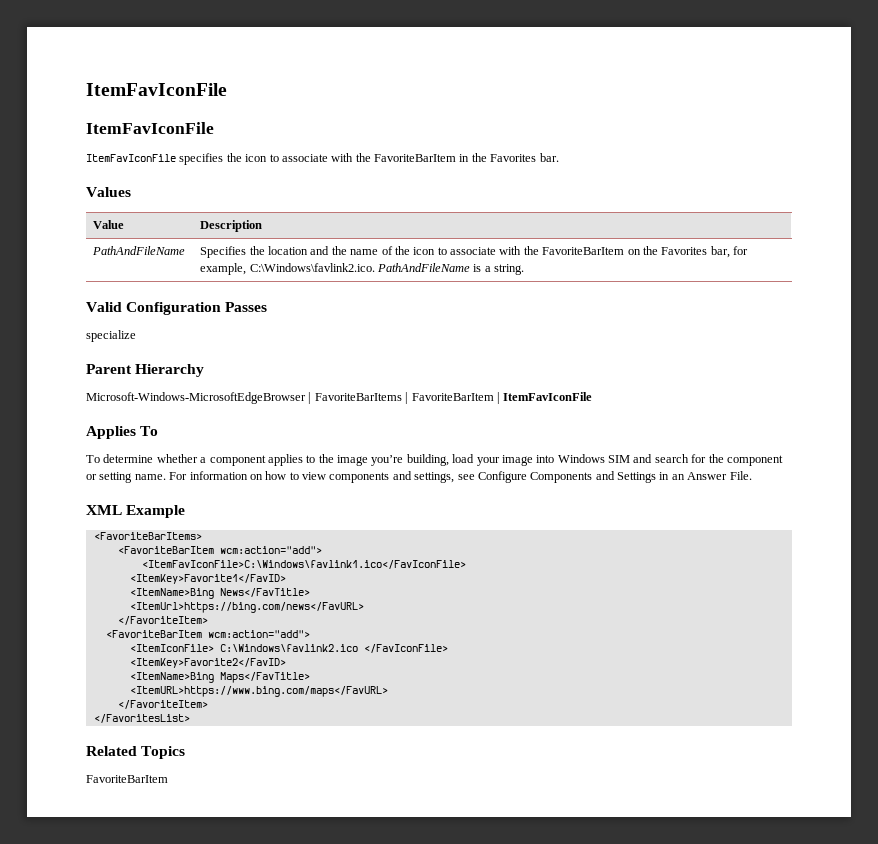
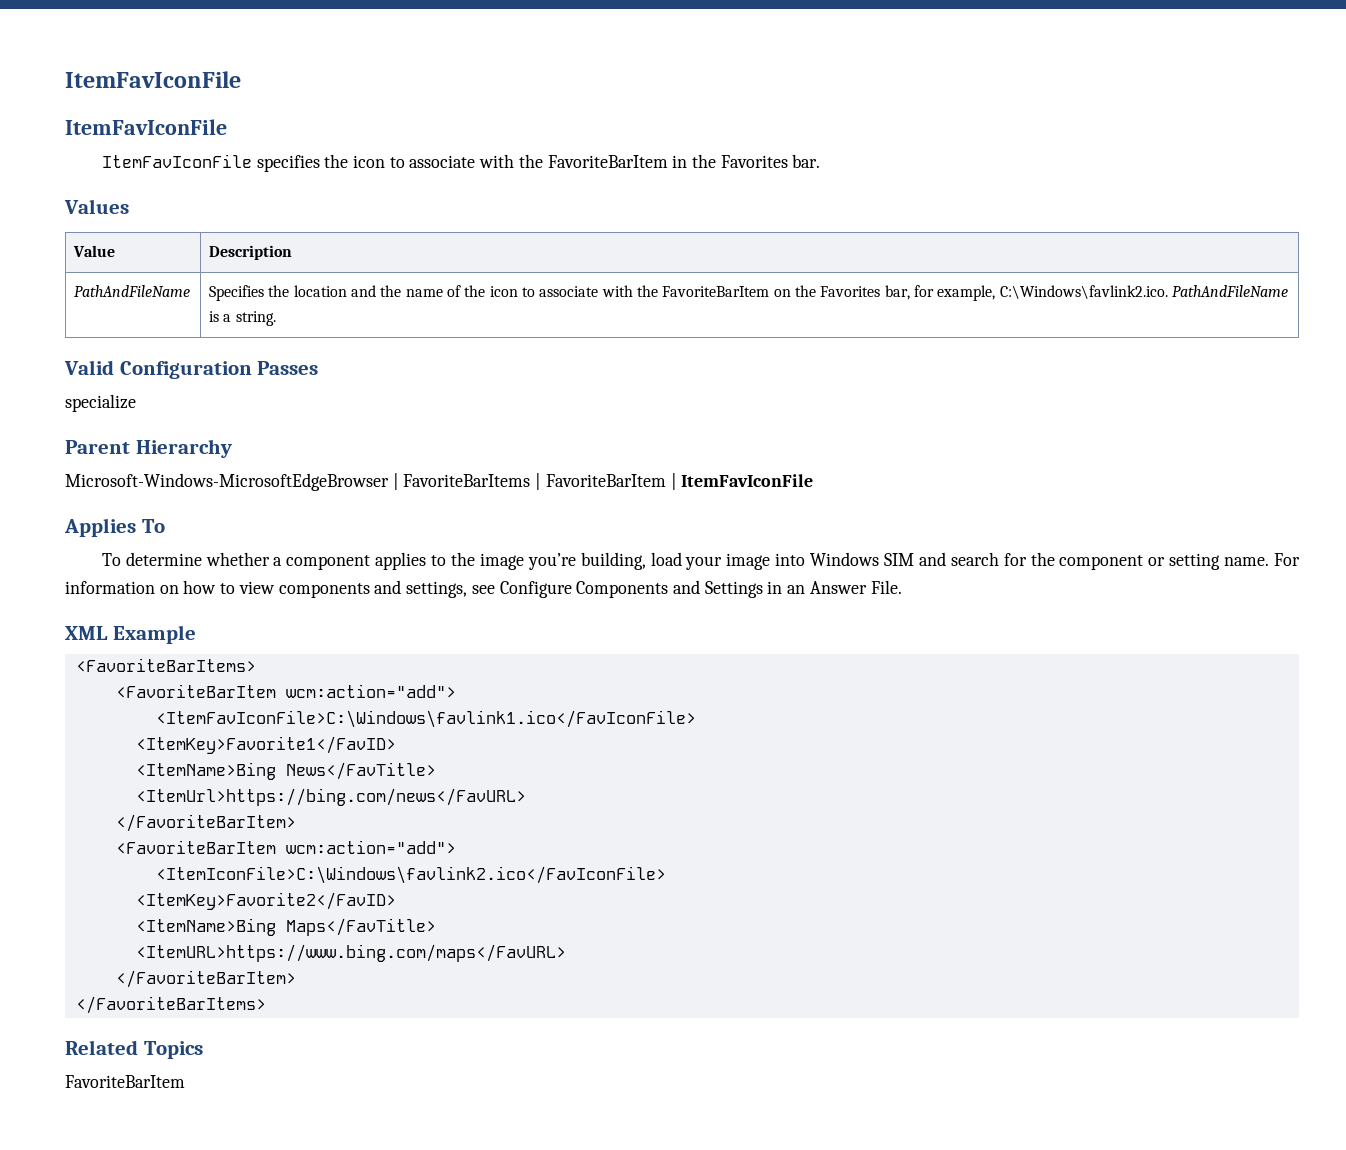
  <ItemUrl>https://bing.com/news</FavURL>
- </FavoriteItem>
+ </FavoriteBarItem>
  <FavoriteBarItem wcm:action="add">
- <ItemIconFile> C:\Windows\favlink2.ico </FavIconFile>
+ <ItemIconFile>C:\Windows\favlink2.ico</FavIconFile>
  <ItemURL>https://www.bing.com/maps</FavURL>
- </FavoriteItem>
- </FavoritesList>
+ </FavoriteBarItem>
+ </FavoriteBarItems>

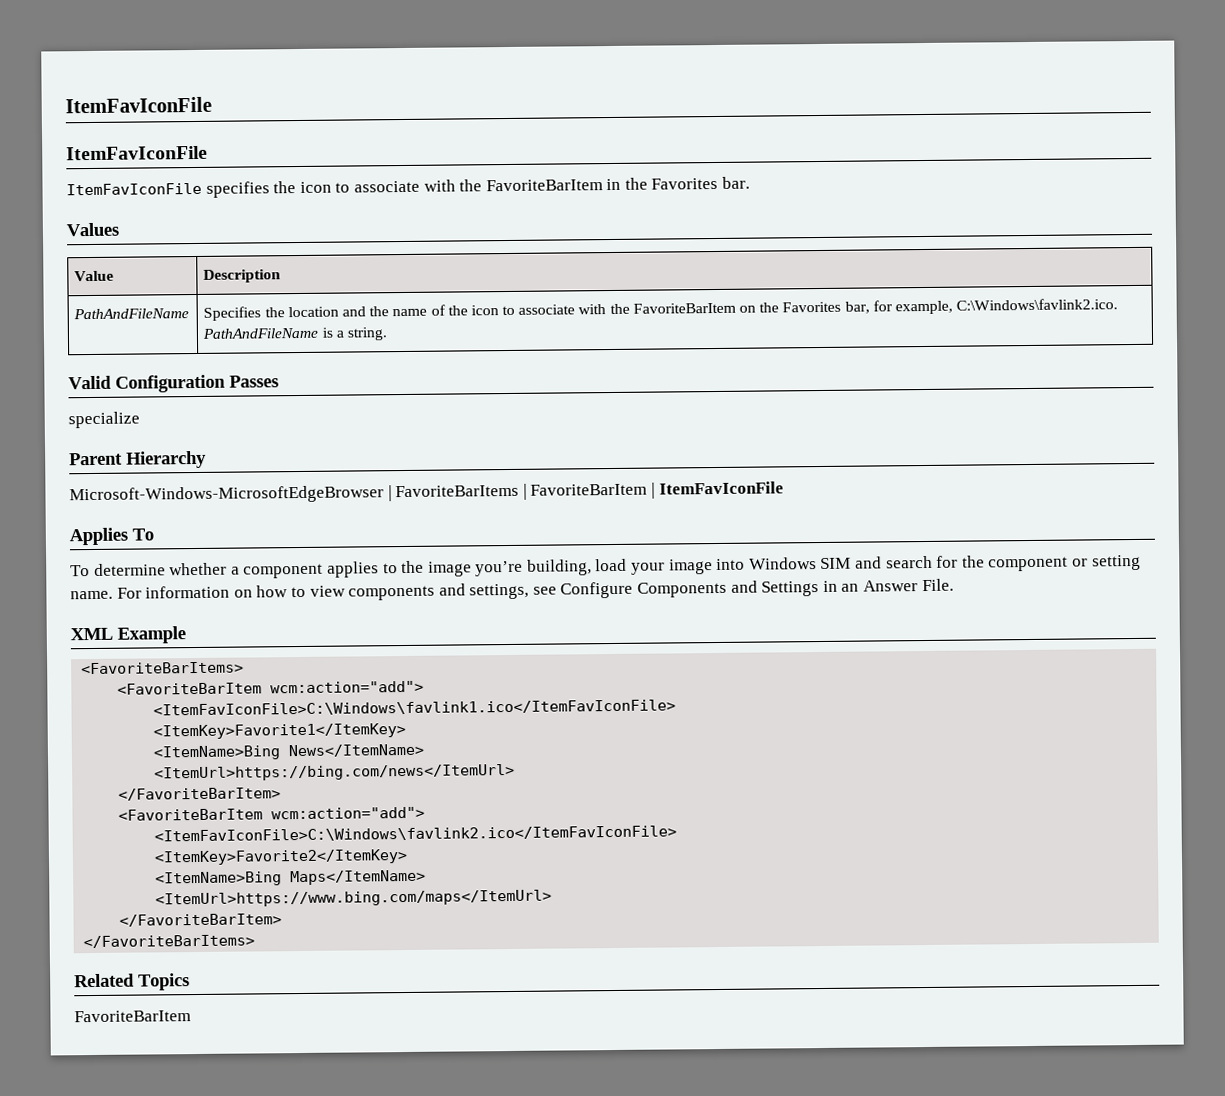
- <ItemFavIconFile>C:\Windows\favlink1.ico</FavIconFile>
- <ItemKey>Favorite1</FavID>
- <ItemName>Bing News</FavTitle>
- <ItemUrl>https://bing.com/news</FavURL>
+ <ItemFavIconFile>C:\Windows\favlink1.ico</ItemFavIconFile>
+ <ItemKey>Favorite1</ItemKey>
+ <ItemName>Bing News</ItemName>
+ <ItemUrl>https://bing.com/news</ItemUrl>
- <ItemIconFile>C:\Windows\favlink2.ico</FavIconFile>
- <ItemKey>Favorite2</FavID>
- <ItemName>Bing Maps</FavTitle>
- <ItemURL>https://www.bing.com/maps</FavURL>
+ <ItemFavIconFile>C:\Windows\favlink2.ico</ItemFavIconFile>
+ <ItemKey>Favorite2</ItemKey>
+ <ItemName>Bing Maps</ItemName>
+ <ItemUrl>https://www.bing.com/maps</ItemUrl>

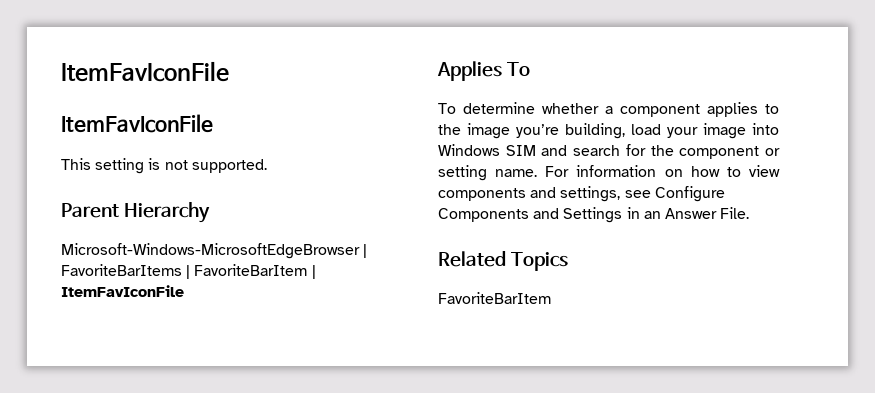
- ItemFavIconFile specifies the icon to associate with the FavoriteBarItem in the Favorites bar.
- Values
- Value | Description
- PathAndFileName | Specifies the location and the name of the icon to associate with the FavoriteBarItem on the Favorites bar, for example, C:\Windows\favlink2.ico. PathAndFileName is a string.
- Valid Configuration Passes
- specialize
+ This setting is not supported.
- XML Example
- <FavoriteBarItems>
- <FavoriteBarItem wcm:action="add">
- <ItemFavIconFile>C:\Windows\favlink1.ico</ItemFavIconFile>
- <ItemKey>Favorite1</ItemKey>
- <ItemName>Bing News</ItemName>
- <ItemUrl>https://bing.com/news</ItemUrl>
- </FavoriteBarItem>
- <FavoriteBarItem wcm:action="add">
- <ItemFavIconFile>C:\Windows\favlink2.ico</ItemFavIconFile>
- <ItemKey>Favorite2</ItemKey>
- <ItemName>Bing Maps</ItemName>
- <ItemUrl>https://www.bing.com/maps</ItemUrl>
- </FavoriteBarItem>
- </FavoriteBarItems>

